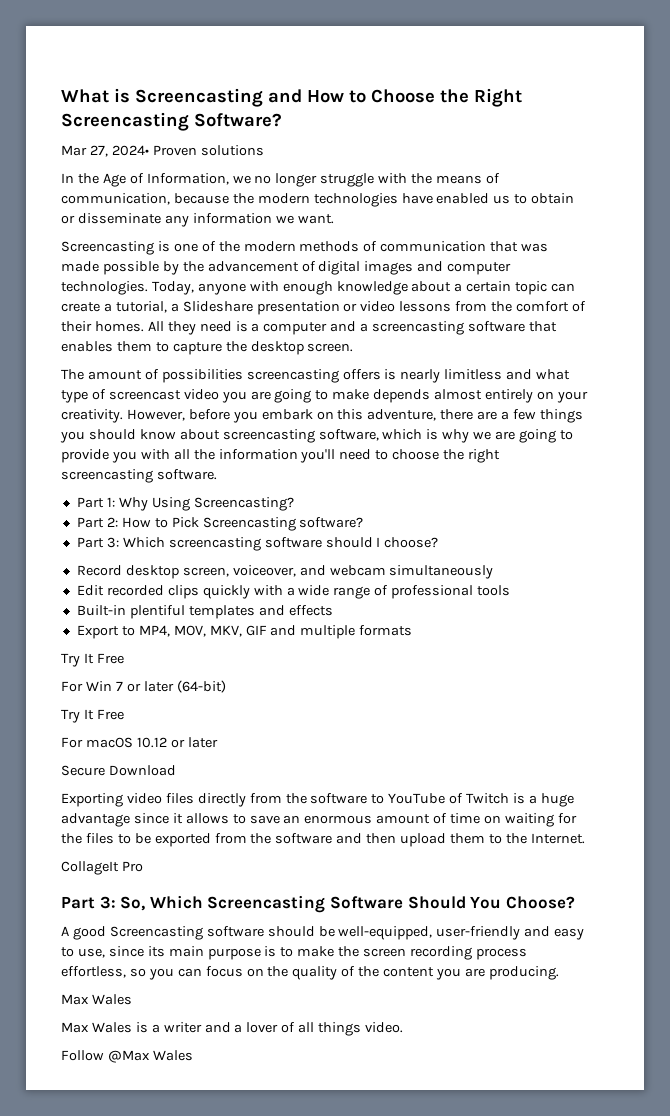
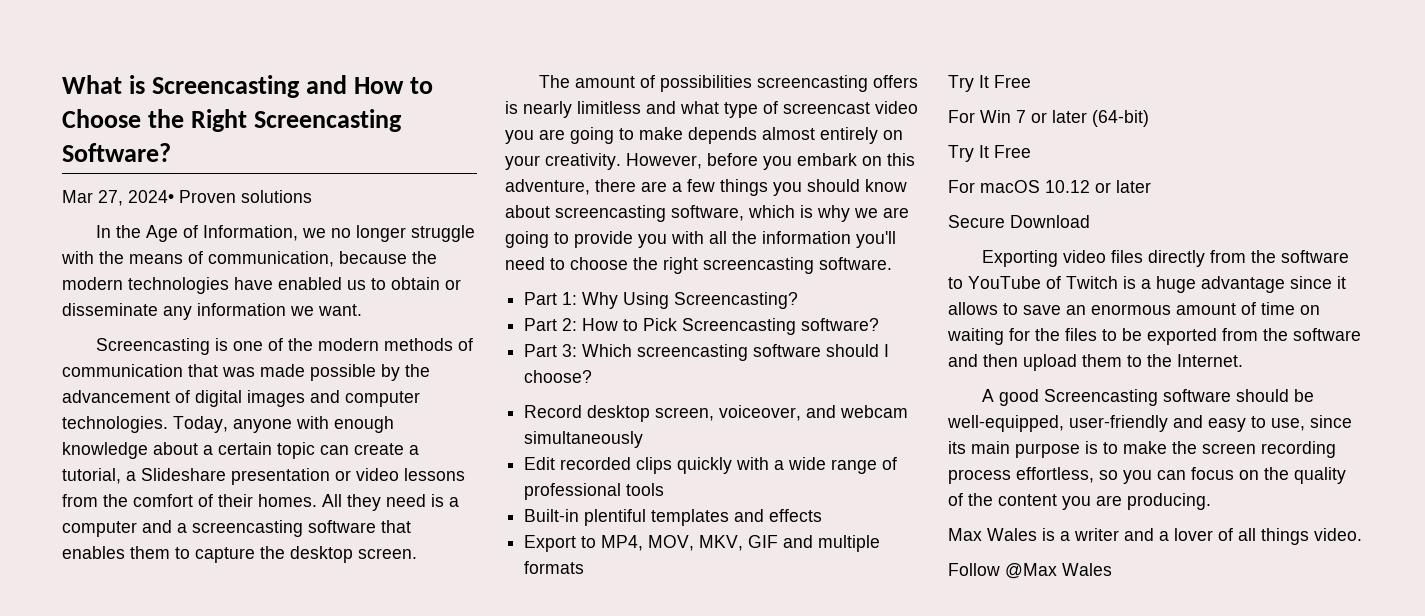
- CollageIt Pro
- Part 3: So, Which Screencasting Software Should You Choose?
  A good Screencasting software should be well-equipped, user-friendly and easy to use, since its main purpose is to make the screen recording process effortless, so you can focus on the quality of the content you are producing.
- Max Wales

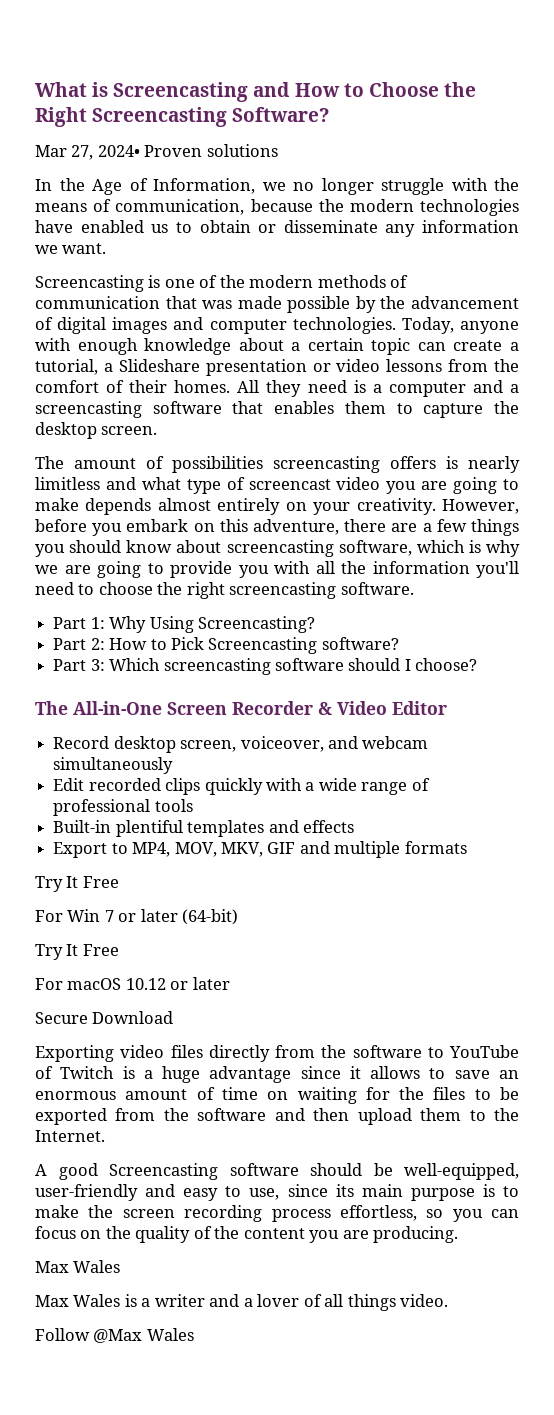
+ The All-in-One Screen Recorder & Video Editor
  A good Screencasting software should be well-equipped, user-friendly and easy to use, since its main purpose is to make the screen recording process effortless, so you can focus on the quality of the content you are producing.
+ Max Wales

